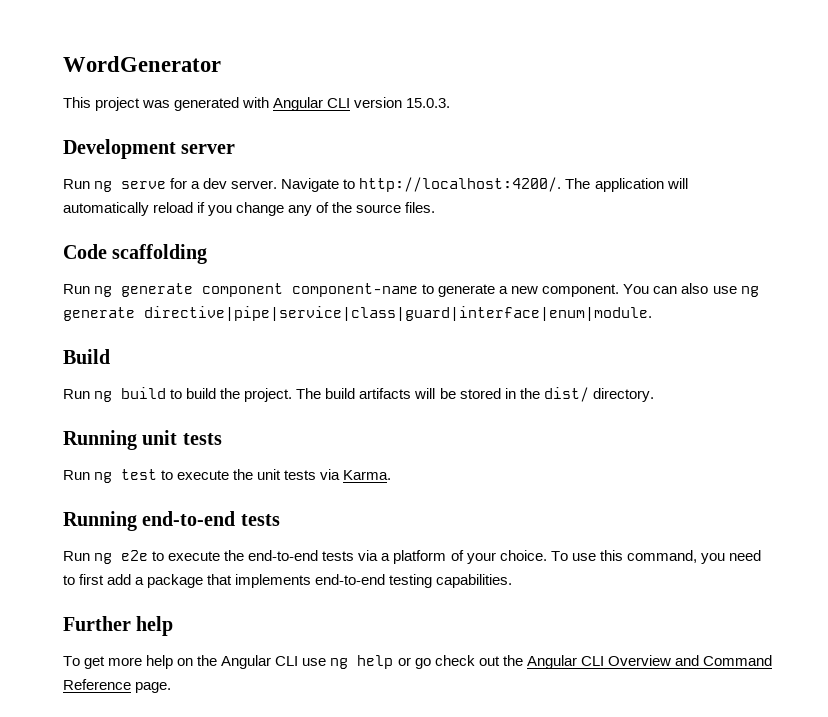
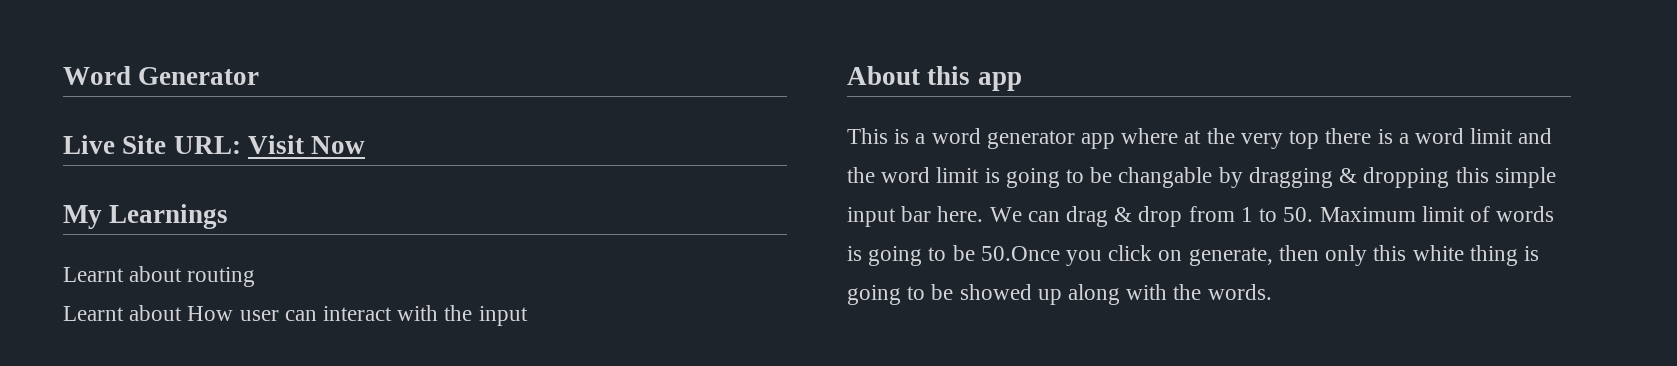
- WordGenerator
- This project was generated with Angular CLI version 15.0.3.
- Development server
- Run ng serve for a dev server. Navigate to http://localhost:4200/. The application will automatically reload if you change any of the source files.
- Code scaffolding
- Run ng generate component component-name to generate a new component. You can also use ng generate directive|pipe|service|class|guard|interface|enum|module.
- Build
- Run ng build to build the project. The build artifacts will be stored in the dist/ directory.
- Running unit tests
- Run ng test to execute the unit tests via Karma.
- Running end-to-end tests
- Run ng e2e to execute the end-to-end tests via a platform of your choice. To use this command, you need to first add a package that implements end-to-end testing capabilities.
- Further help
- To get more help on the Angular CLI use ng help or go check out the Angular CLI Overview and Command Reference page.
+ Word Generator
+ Live Site URL: Visit Now
+ My Learnings
+ Learnt about routing
+ Learnt about How user can interact with the input
+ About this app
+ This is a word generator app where at the very top there is a word limit and the word limit is going to be changable by dragging & dropping this simple input bar here. We can drag & drop from 1 to 50. Maximum limit of words is going to be 50.Once you click on generate, then only this white thing is going to be showed up along with the words.

